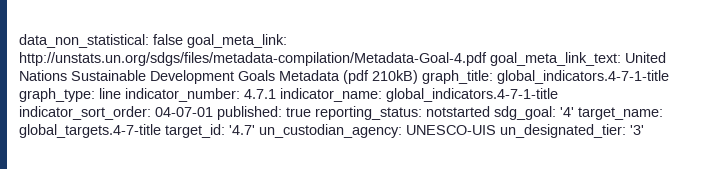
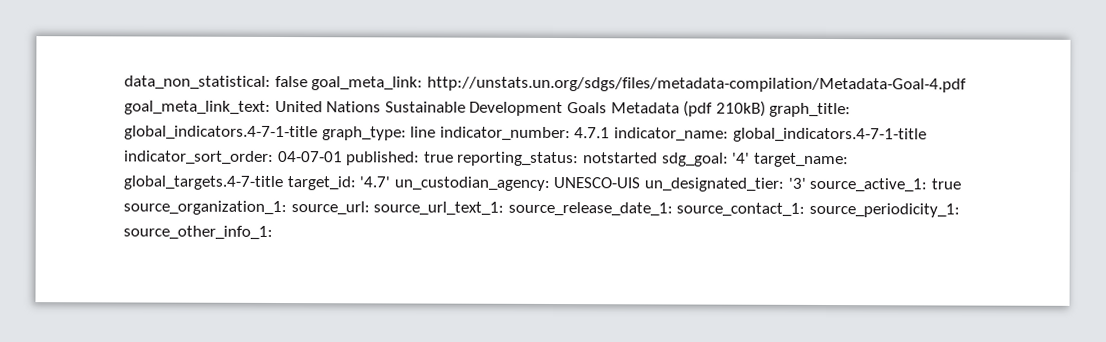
- data_non_statistical: false goal_meta_link: http://unstats.un.org/sdgs/files/metadata-compilation/Metadata-Goal-4.pdf goal_meta_link_text: United Nations Sustainable Development Goals Metadata (pdf 210kB) graph_title: global_indicators.4-7-1-title graph_type: line indicator_number: 4.7.1 indicator_name: global_indicators.4-7-1-title indicator_sort_order: 04-07-01 published: true reporting_status: notstarted sdg_goal: '4' target_name: global_targets.4-7-title target_id: '4.7' un_custodian_agency: UNESCO-UIS un_designated_tier: '3'
+ data_non_statistical: false goal_meta_link: http://unstats.un.org/sdgs/files/metadata-compilation/Metadata-Goal-4.pdf goal_meta_link_text: United Nations Sustainable Development Goals Metadata (pdf 210kB) graph_title: global_indicators.4-7-1-title graph_type: line indicator_number: 4.7.1 indicator_name: global_indicators.4-7-1-title indicator_sort_order: 04-07-01 published: true reporting_status: notstarted sdg_goal: '4' target_name: global_targets.4-7-title target_id: '4.7' un_custodian_agency: UNESCO-UIS un_designated_tier: '3' source_active_1: true source_organization_1: source_url: source_url_text_1: source_release_date_1: source_contact_1: source_periodicity_1: source_other_info_1:

